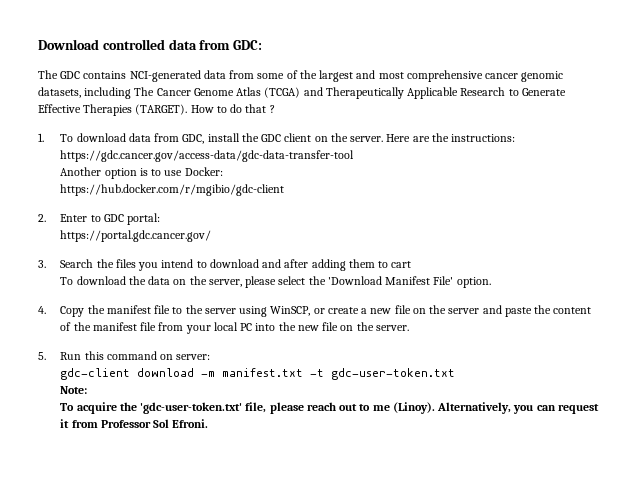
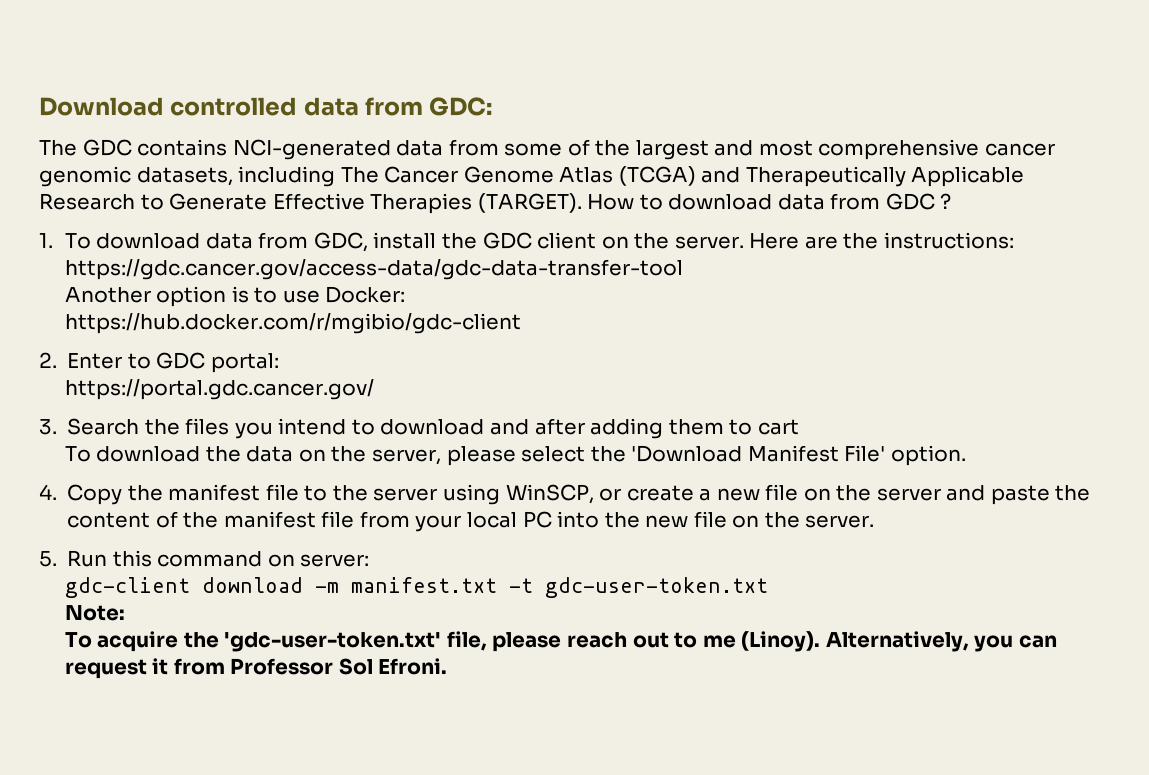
- How to do that ?
+ How to download data from GDC ?

